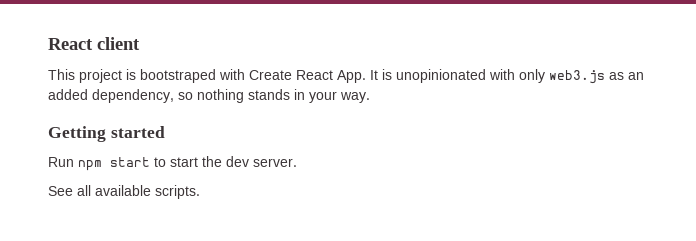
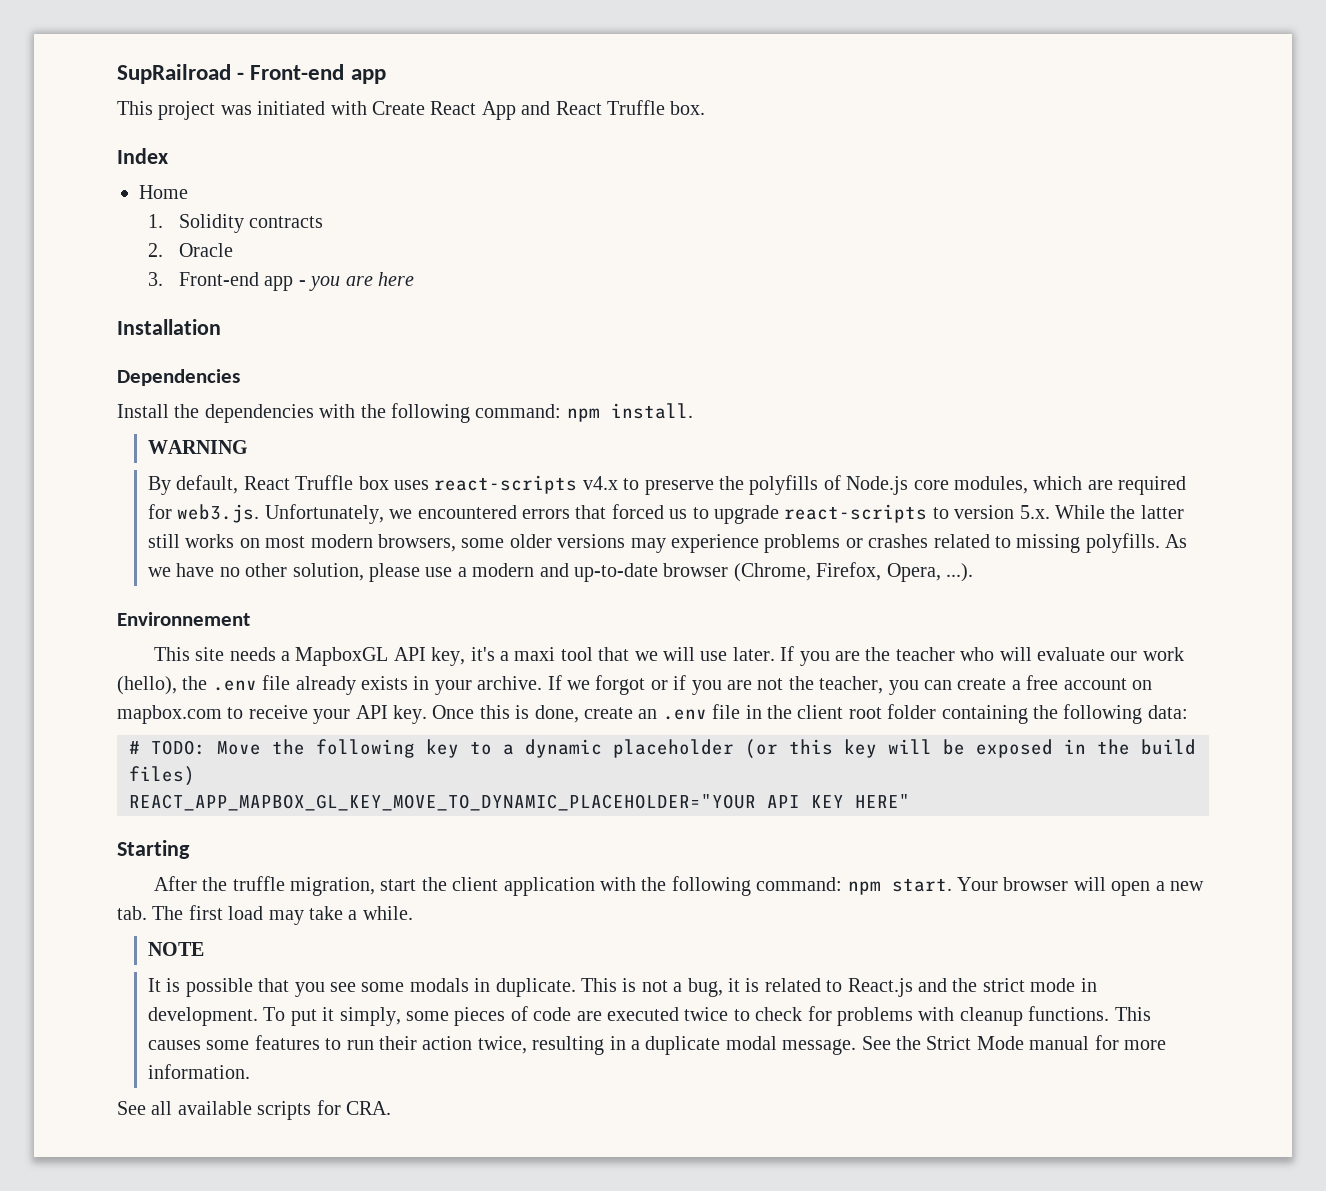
- React client
+ SupRailroad - Front-end app
- This project is bootstraped with Create React App. It is unopinionated with only web3.js as an added dependency, so nothing stands in your way.
- Getting started
- Run npm start to start the dev server.
+ This project was initiated with Create React App and React Truffle box.
+ Index
+ Home
+ 1. Solidity contracts
+ 2. Oracle
+ 3. Front-end app - you are here
+ Installation
+ Dependencies
+ Install the dependencies with the following command: npm install.
+ WARNING
+ By default, React Truffle box uses react-scripts v4.x to preserve the polyfills of Node.js core modules, which are required for web3.js. Unfortunately, we encountered errors that forced us to upgrade react-scripts to version 5.x. While the latter still works on most modern browsers, some older versions may experience problems or crashes related to missing polyfills. As we have no other solution, please use a modern and up-to-date browser (Chrome, Firefox, Opera, ...).
+ Environnement
+ This site needs a MapboxGL API key, it's a maxi tool that we will use later. If you are the teacher who will evaluate our work (hello), the .env file already exists in your archive. If we forgot or if you are not the teacher, you can create a free account on mapbox.com to receive your API key. Once this is done, create an .env file in the client root folder containing the following data:
+ # TODO: Move the following key to a dynamic placeholder (or this key will be exposed in the build files)
+ REACT_APP_MAPBOX_GL_KEY_MOVE_TO_DYNAMIC_PLACEHOLDER="YOUR API KEY HERE"
+ Starting
+ After the truffle migration, start the client application with the following command: npm start. Your browser will open a new tab. The first load may take a while.
+ NOTE
+ It is possible that you see some modals in duplicate. This is not a bug, it is related to React.js and the strict mode in development. To put it simply, some pieces of code are executed twice to check for problems with cleanup functions. This causes some features to run their action twice, resulting in a duplicate modal message. See the Strict Mode manual for more information.
- See all available scripts.
+ See all available scripts for CRA.

